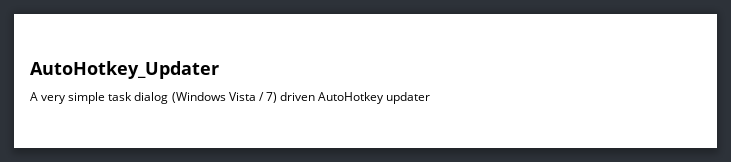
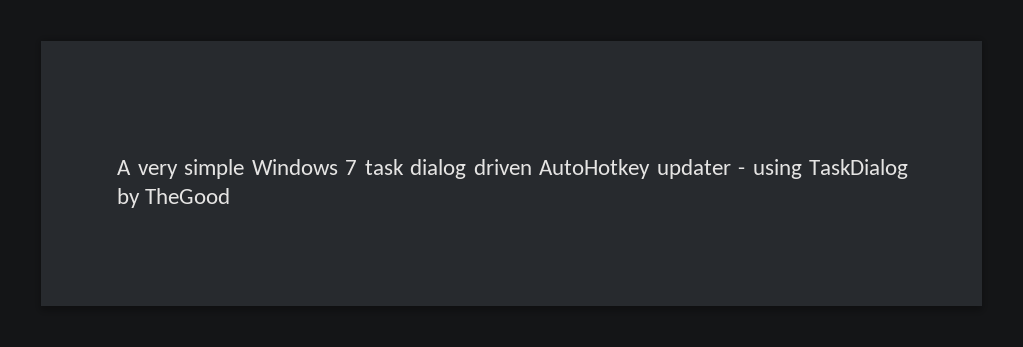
- AutoHotkey_Updater
- A very simple task dialog (Windows Vista / 7) driven AutoHotkey updater
+ A very simple Windows 7 task dialog driven AutoHotkey updater - using TaskDialog by TheGood

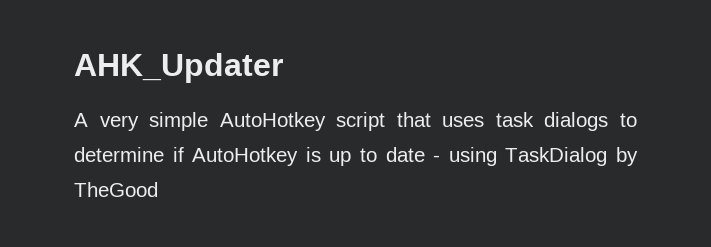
+ AHK_Updater
- A very simple Windows 7 task dialog driven AutoHotkey updater - using TaskDialog by TheGood
+ A very simple AutoHotkey script that uses task dialogs to determine if AutoHotkey is up to date - using TaskDialog by TheGood

